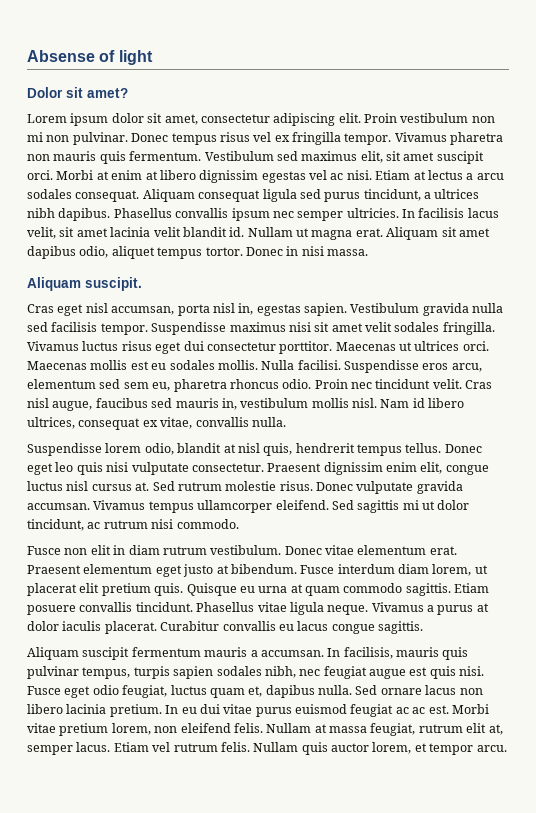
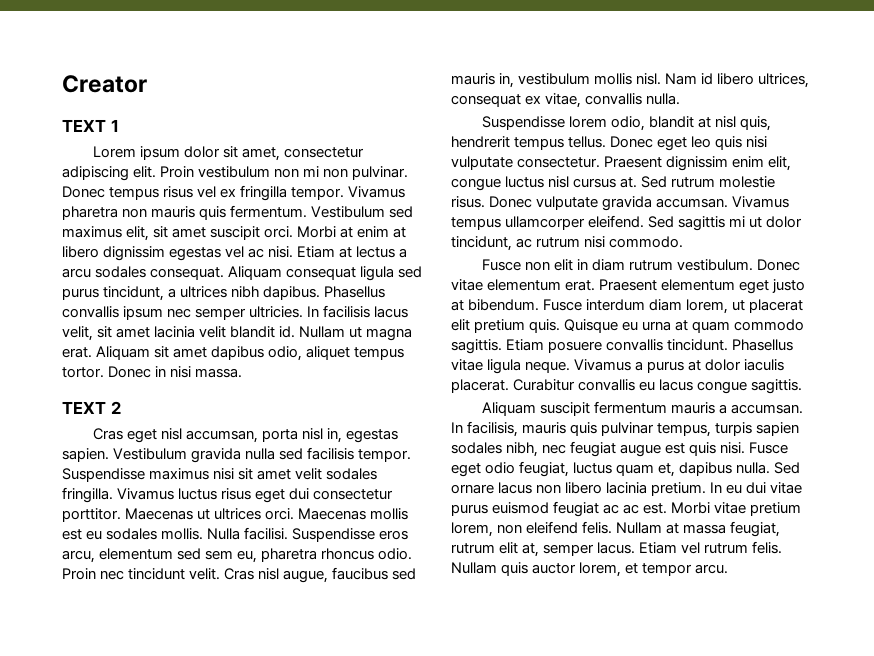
- Absense of light
- Dolor sit amet?
+ Creator
+ TEXT 1
- Aliquam suscipit.
+ TEXT 2

